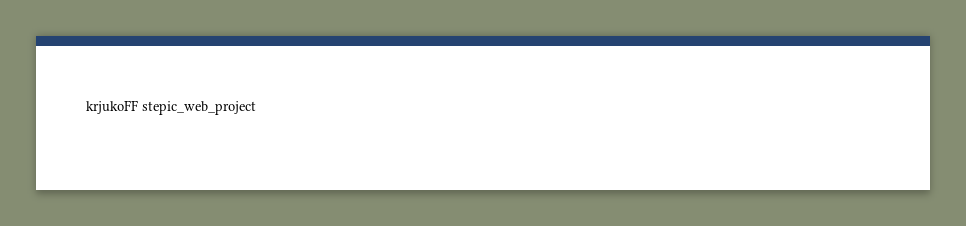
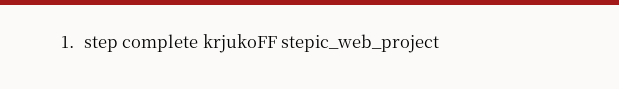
- krjukoFF stepic_web_project
+ 1. step complete krjukoFF stepic_web_project

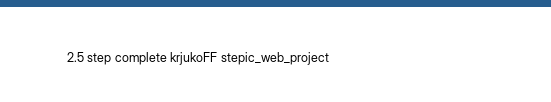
- 1. step complete krjukoFF stepic_web_project
+ 2.5 step complete krjukoFF stepic_web_project

